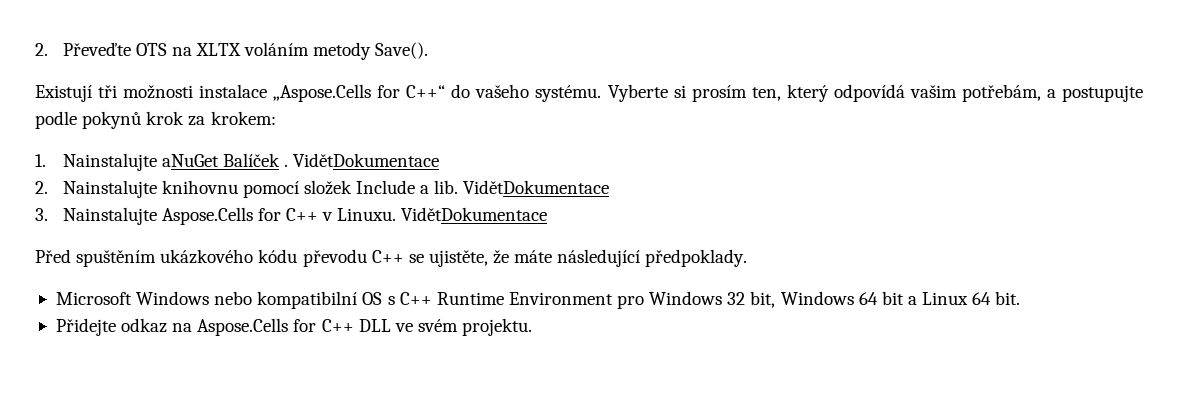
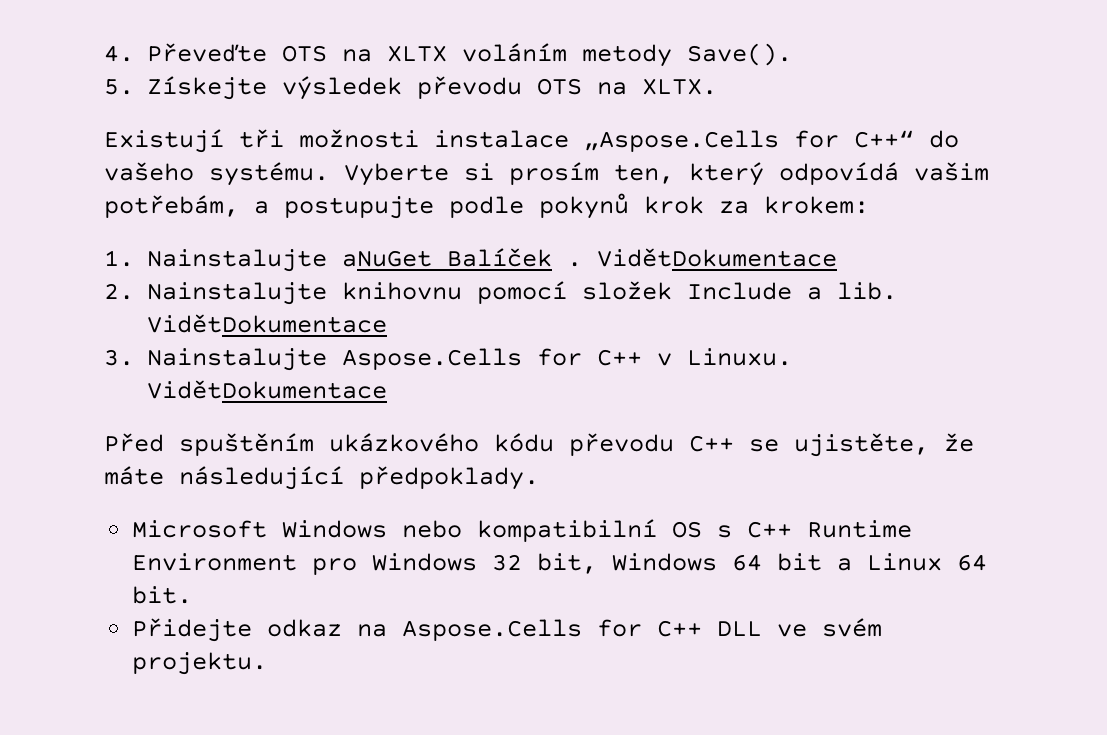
- 2. Převeďte OTS na XLTX voláním metody Save().
+ 4. Převeďte OTS na XLTX voláním metody Save().
+ 5. Získejte výsledek převodu OTS na XLTX.

